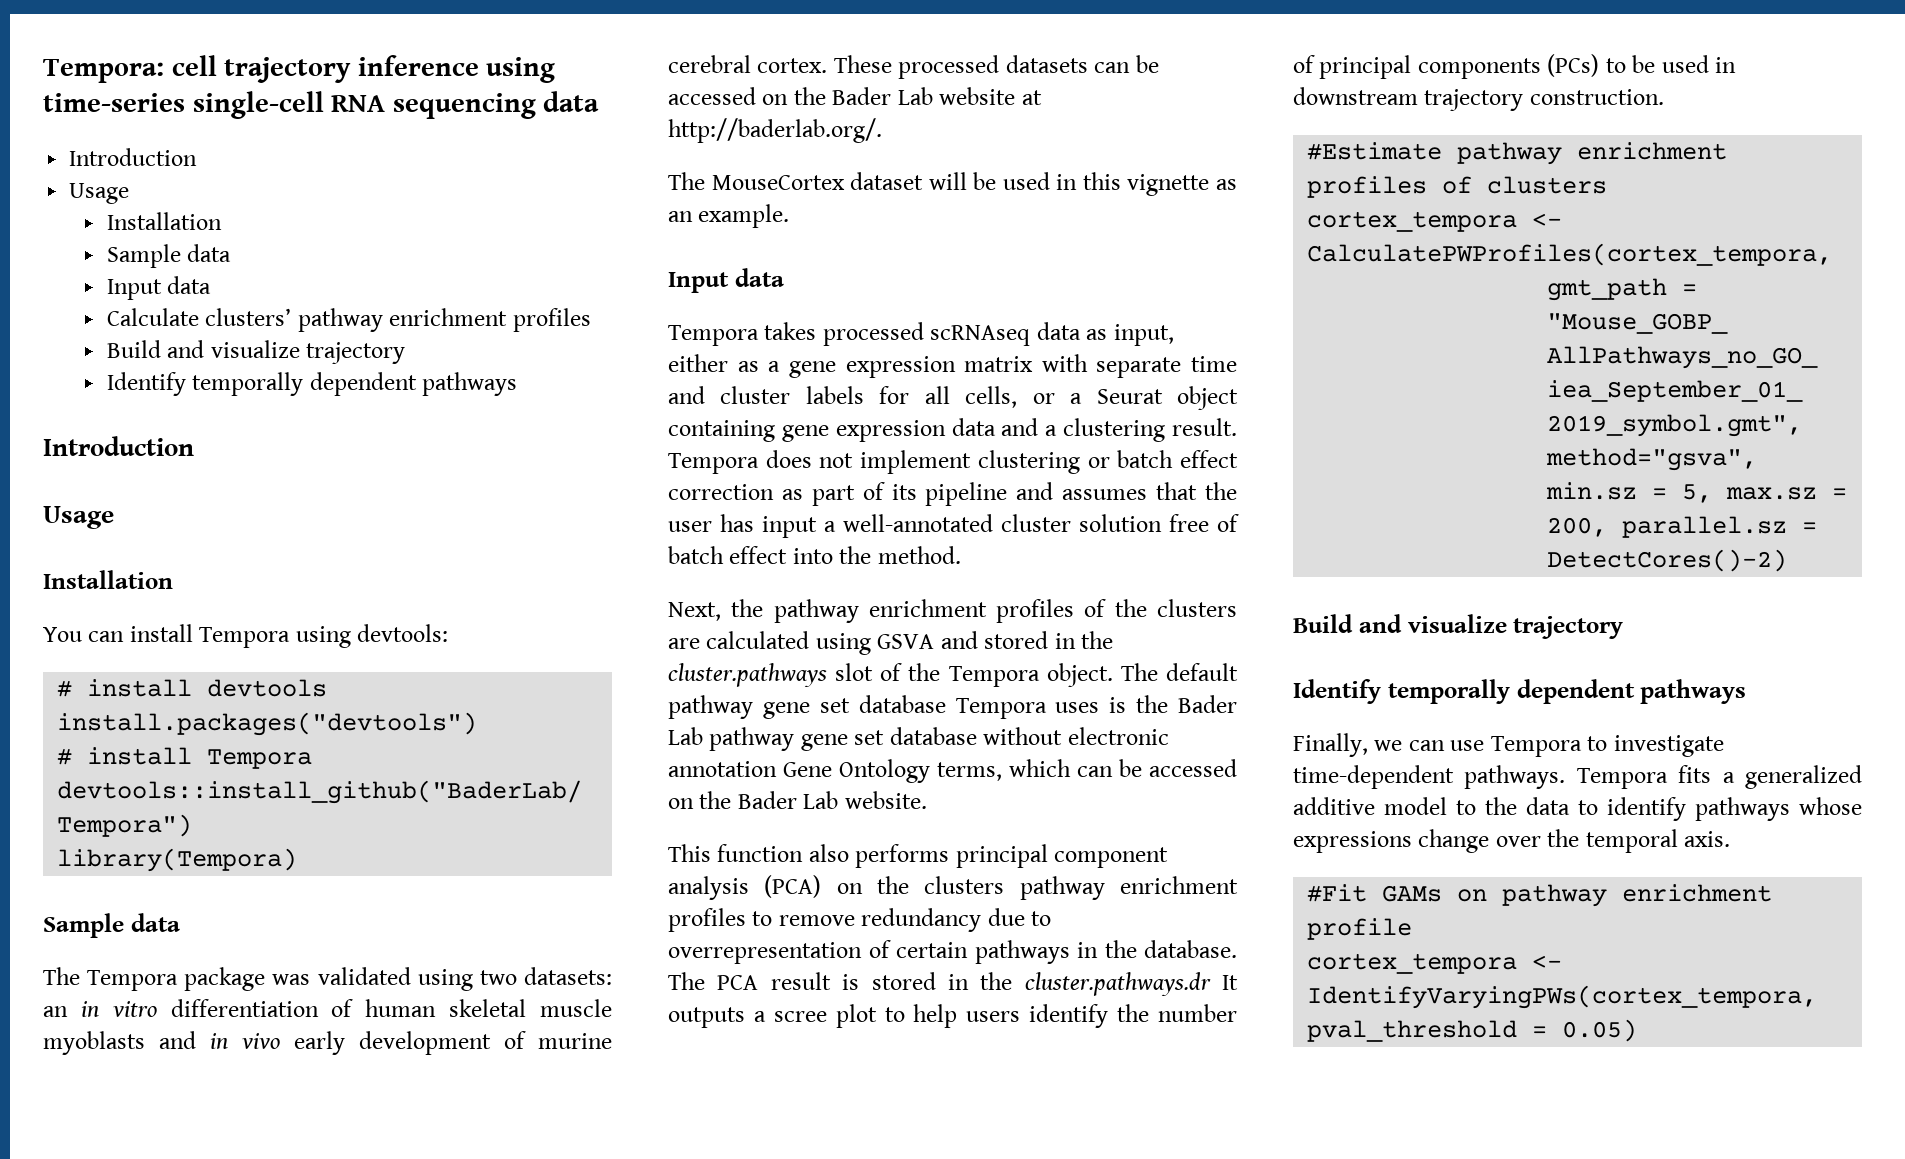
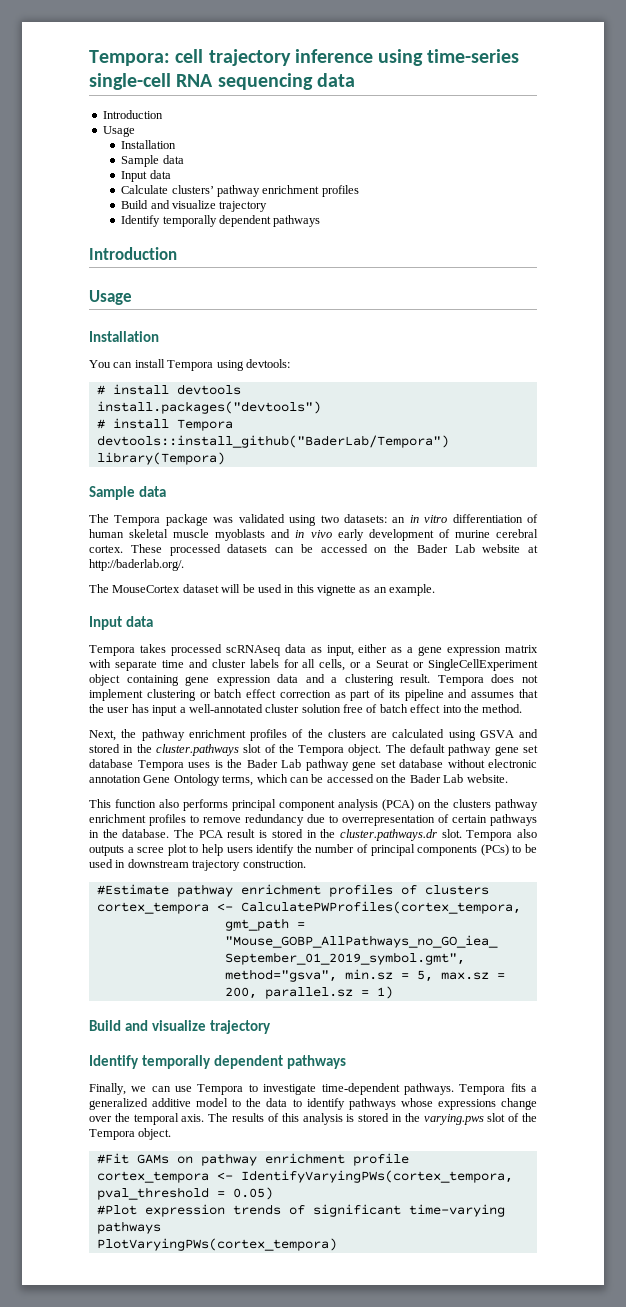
- Tempora takes processed scRNAseq data as input, either as a gene expression matrix with separate time and cluster labels for all cells, or a Seurat object containing gene expression data and a clustering result.
+ Tempora takes processed scRNAseq data as input, either as a gene expression matrix with separate time and cluster labels for all cells, or a Seurat or SingleCellExperiment object containing gene expression data and a clustering result.
- The PCA result is stored in the cluster.pathways.dr It outputs a scree plot to help users identify the number of principal components (PCs) to be used in downstream trajectory construction.
+ The PCA result is stored in the cluster.pathways.dr slot. Tempora also outputs a scree plot to help users identify the number of principal components (PCs) to be used in downstream trajectory construction.
- method="gsva", min.sz = 5, max.sz = 200, parallel.sz = DetectCores()-2)
+ method="gsva", min.sz = 5, max.sz = 200, parallel.sz = 1)
+ The results of this analysis is stored in the varying.pws slot of the Tempora object.
+ #Plot expression trends of significant time-varying pathways
+ PlotVaryingPWs(cortex_tempora)

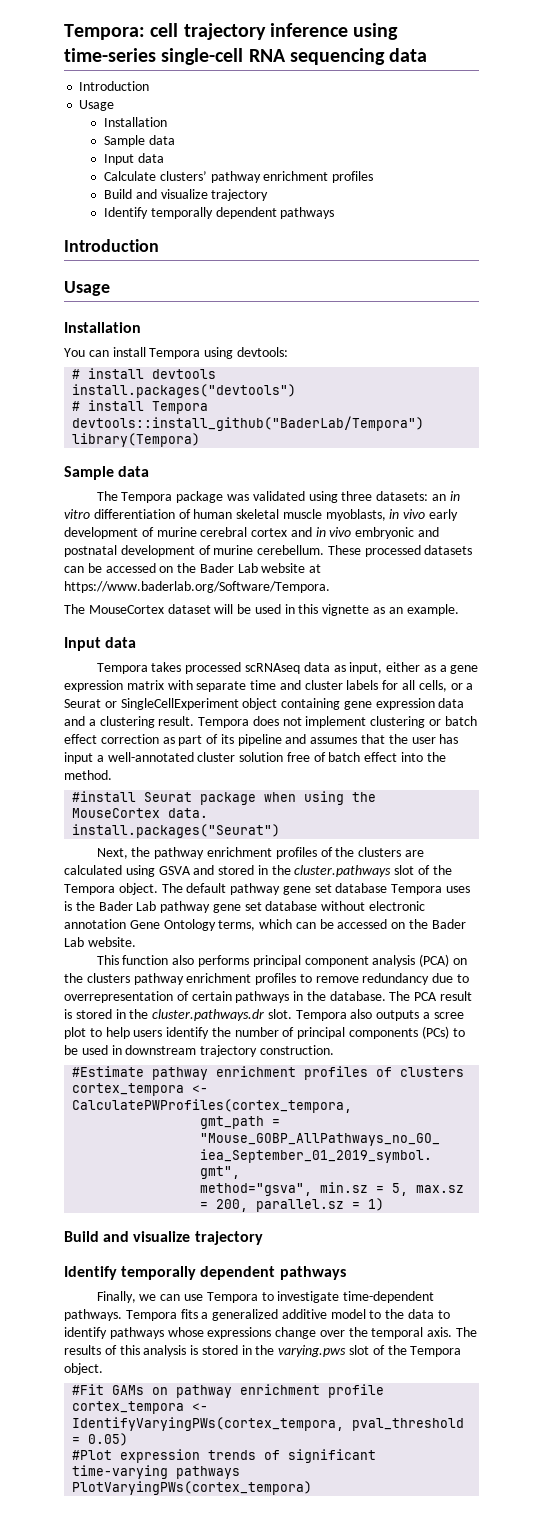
- The Tempora package was validated using two datasets: an in vitro differentiation of human skeletal muscle myoblasts and in vivo early development of murine cerebral cortex.
+ The Tempora package was validated using three datasets: an in vitro differentiation of human skeletal muscle myoblasts, in vivo early development of murine cerebral cortex and in vivo embryonic and postnatal development of murine cerebellum.
- These processed datasets can be accessed on the Bader Lab website at http://baderlab.org/.
+ These processed datasets can be accessed on the Bader Lab website at https://www.baderlab.org/Software/Tempora.
+ #install Seurat package when using the MouseCortex data.
+ install.packages("Seurat")

